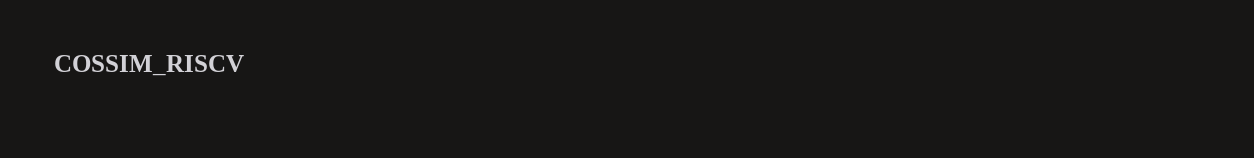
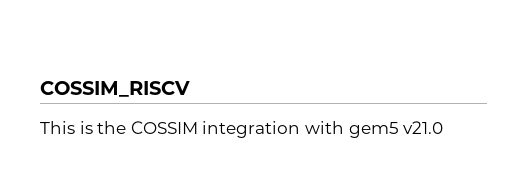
+ This is the COSSIM integration with gem5 v21.0

